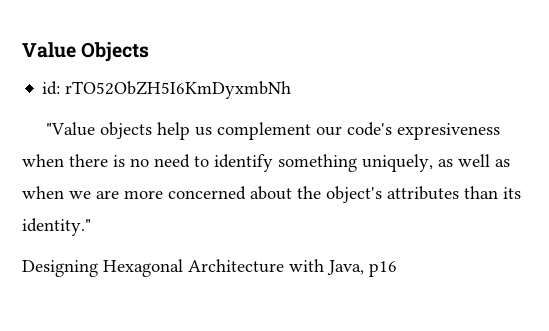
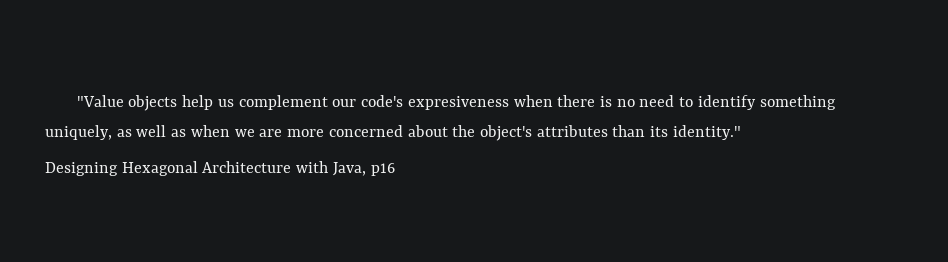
- Value Objects
- id: rTO52ObZH5I6KmDyxmbNh

